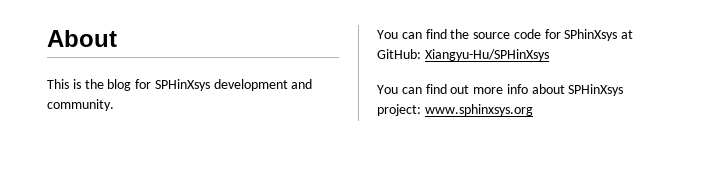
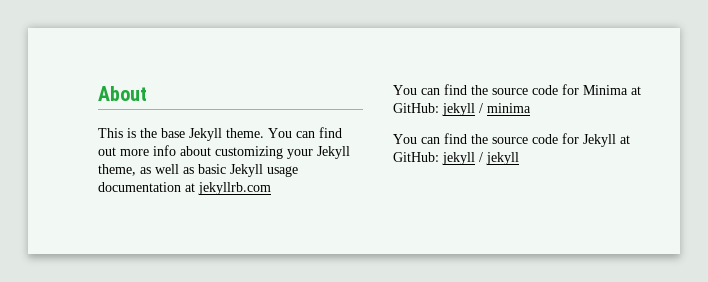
- This is the blog for SPHinXsys development and community.
- You can find the source code for SPhinXsys at GitHub: Xiangyu-Hu/SPHinXsys
- You can find out more info about SPHinXsys project: www.sphinxsys.org
+ This is the base Jekyll theme. You can find out more info about customizing your Jekyll theme, as well as basic Jekyll usage documentation at jekyllrb.com
+ You can find the source code for Minima at GitHub: jekyll / minima
+ You can find the source code for Jekyll at GitHub: jekyll / jekyll

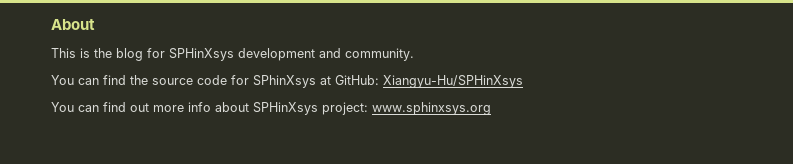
- This is the base Jekyll theme. You can find out more info about customizing your Jekyll theme, as well as basic Jekyll usage documentation at jekyllrb.com
- You can find the source code for Minima at GitHub: jekyll / minima
- You can find the source code for Jekyll at GitHub: jekyll / jekyll
+ This is the blog for SPHinXsys development and community.
+ You can find the source code for SPhinXsys at GitHub: Xiangyu-Hu/SPHinXsys
+ You can find out more info about SPHinXsys project: www.sphinxsys.org

